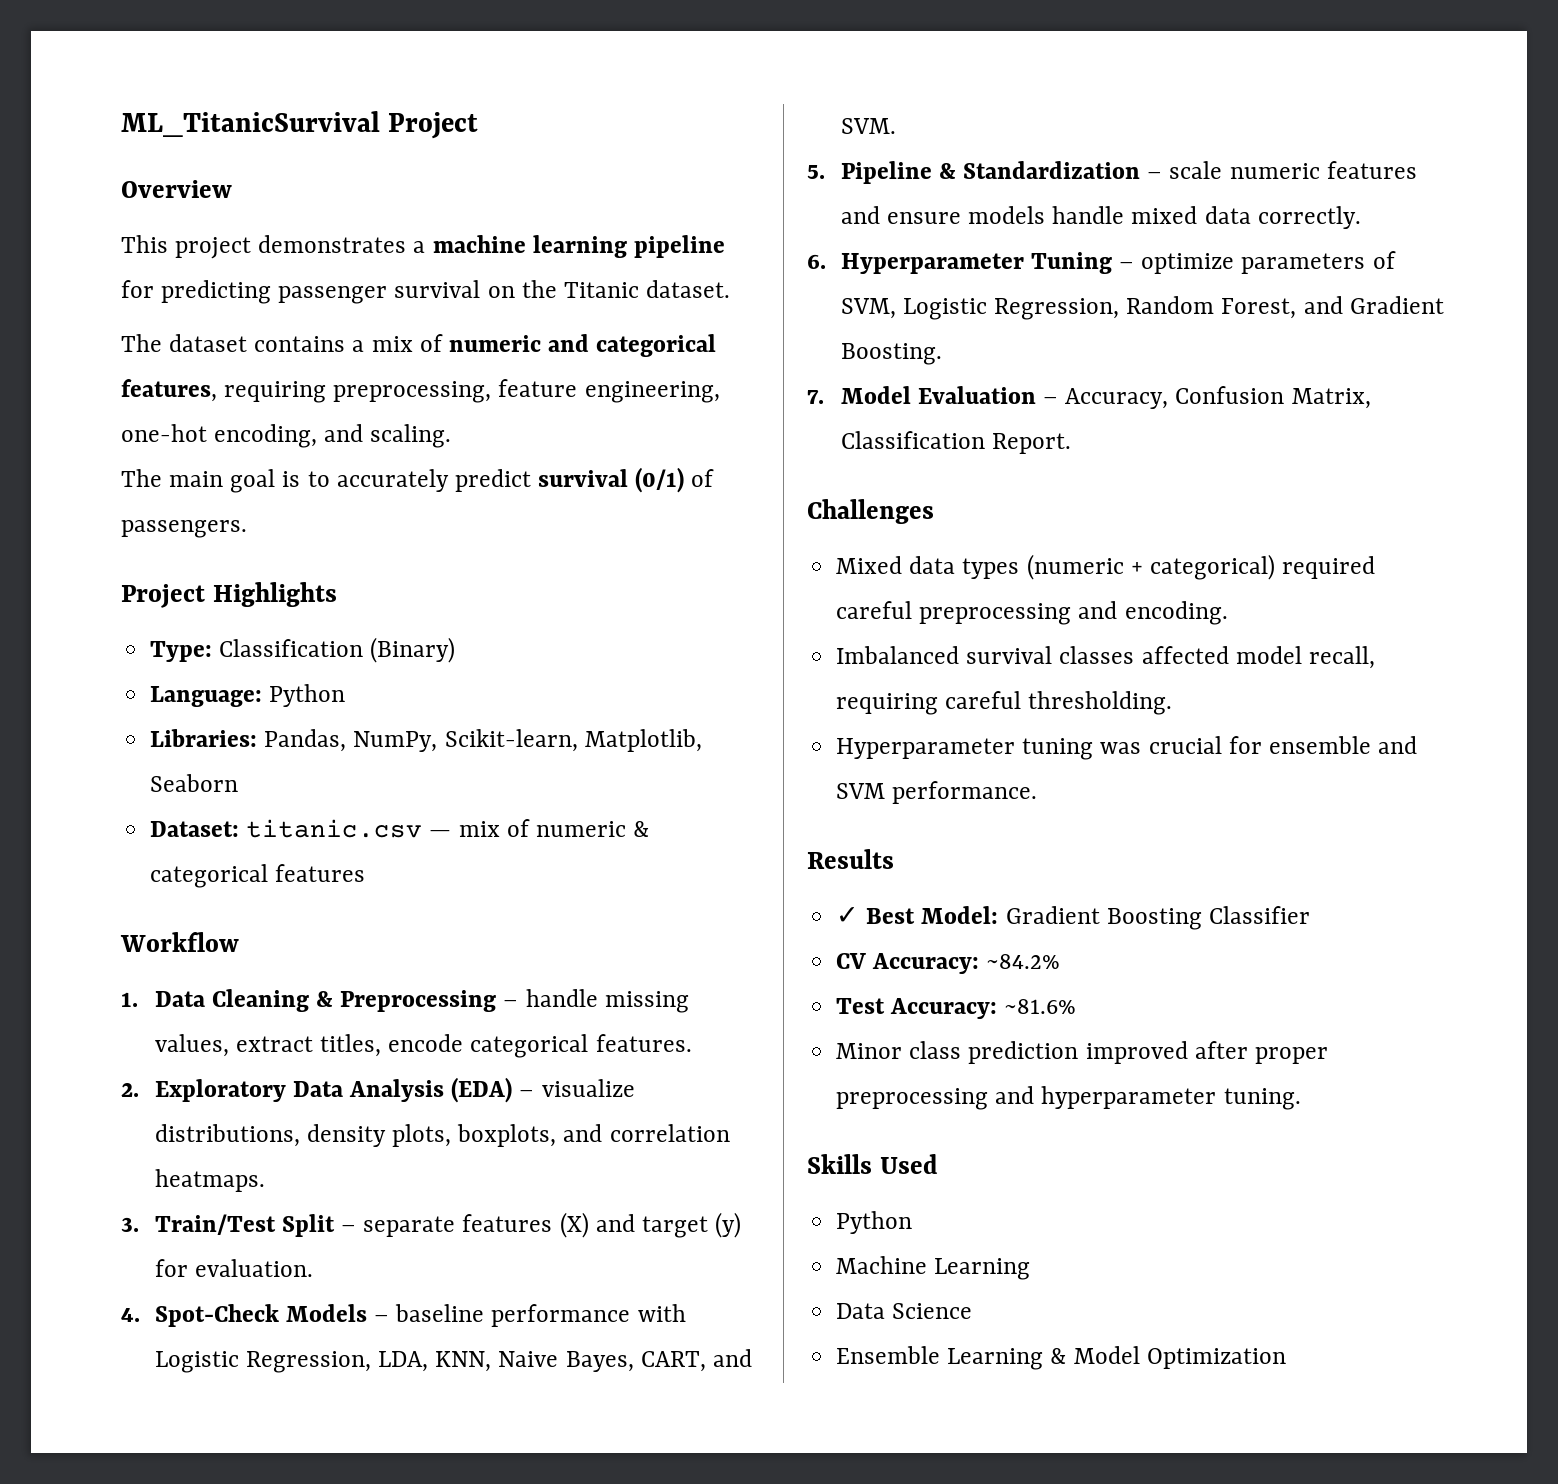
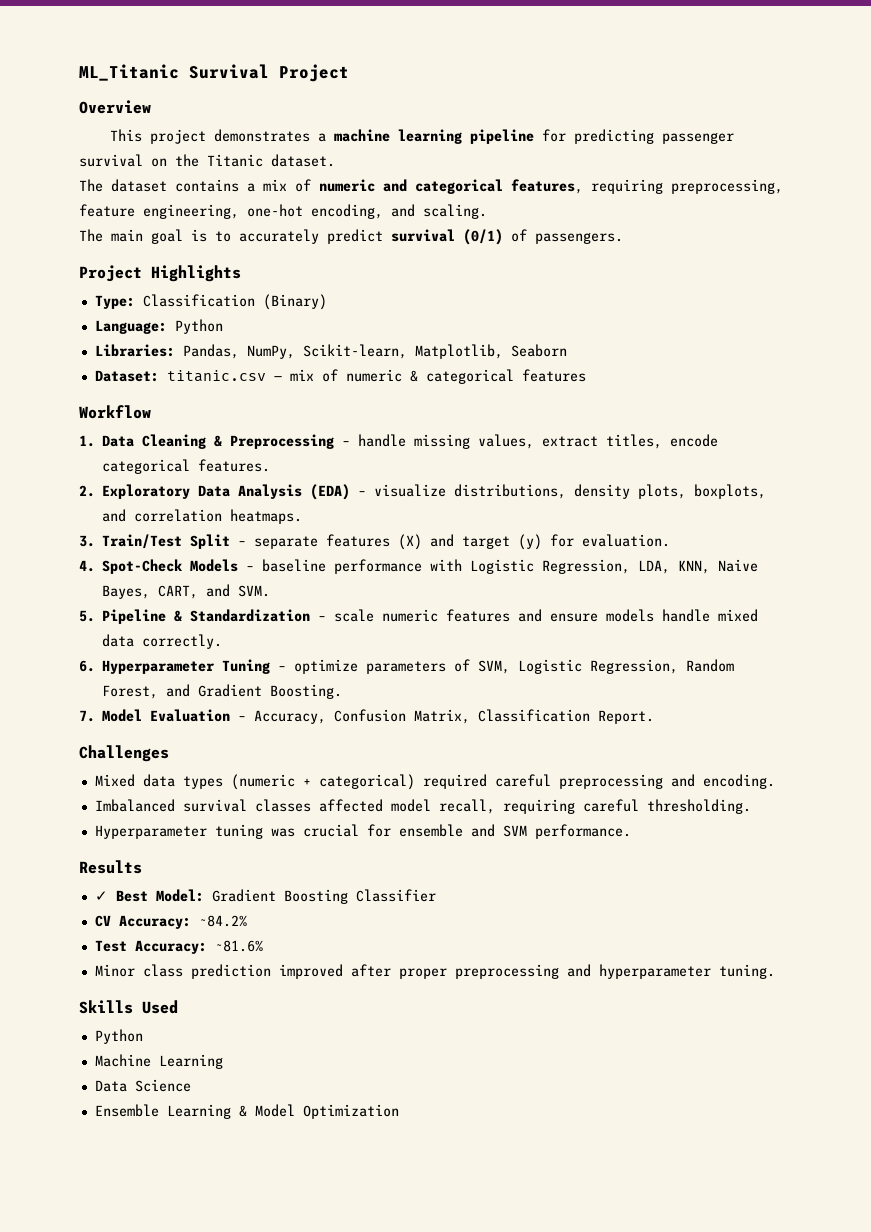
- ML_TitanicSurvival Project
+ ML_Titanic Survival Project

